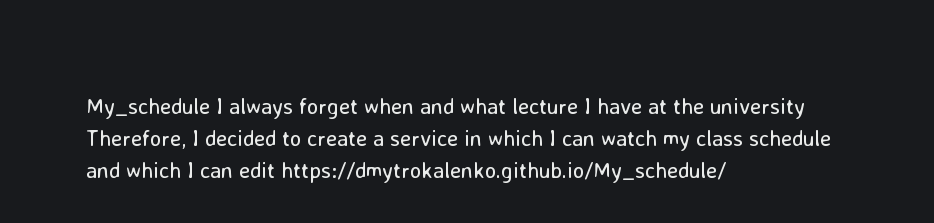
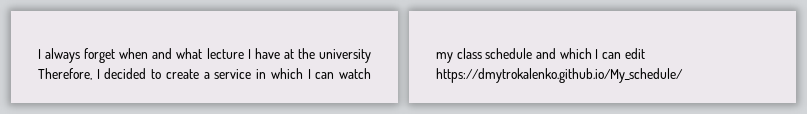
- My_schedule I always forget when and what lecture I have at the university Therefore, I decided to create a service in which I can watch my class schedule and which I can edit https://dmytrokalenko.github.io/My_schedule/
+ I always forget when and what lecture I have at the university Therefore, I decided to create a service in which I can watch my class schedule and which I can edit https://dmytrokalenko.github.io/My_schedule/

